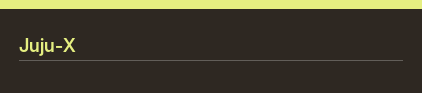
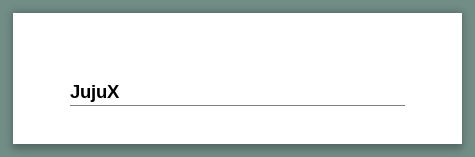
- Juju-X
+ JujuX

